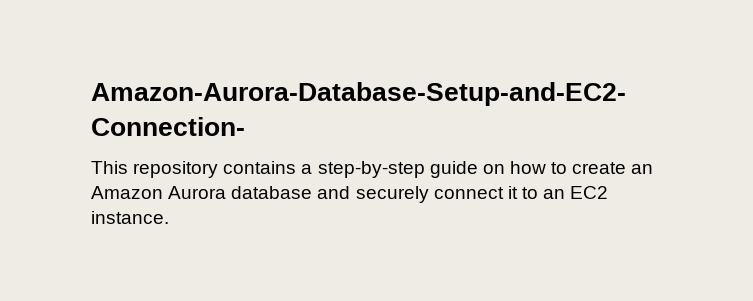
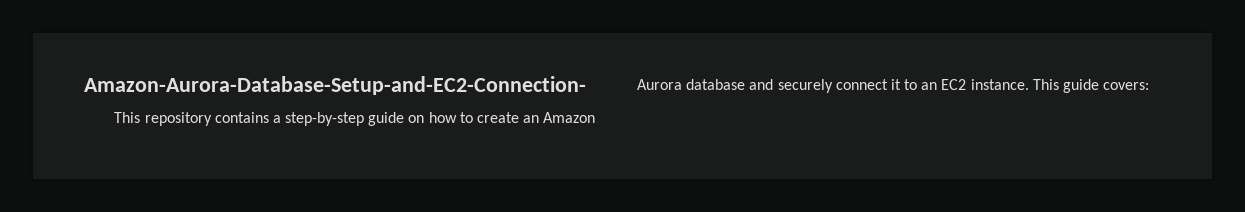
+ This guide covers:

